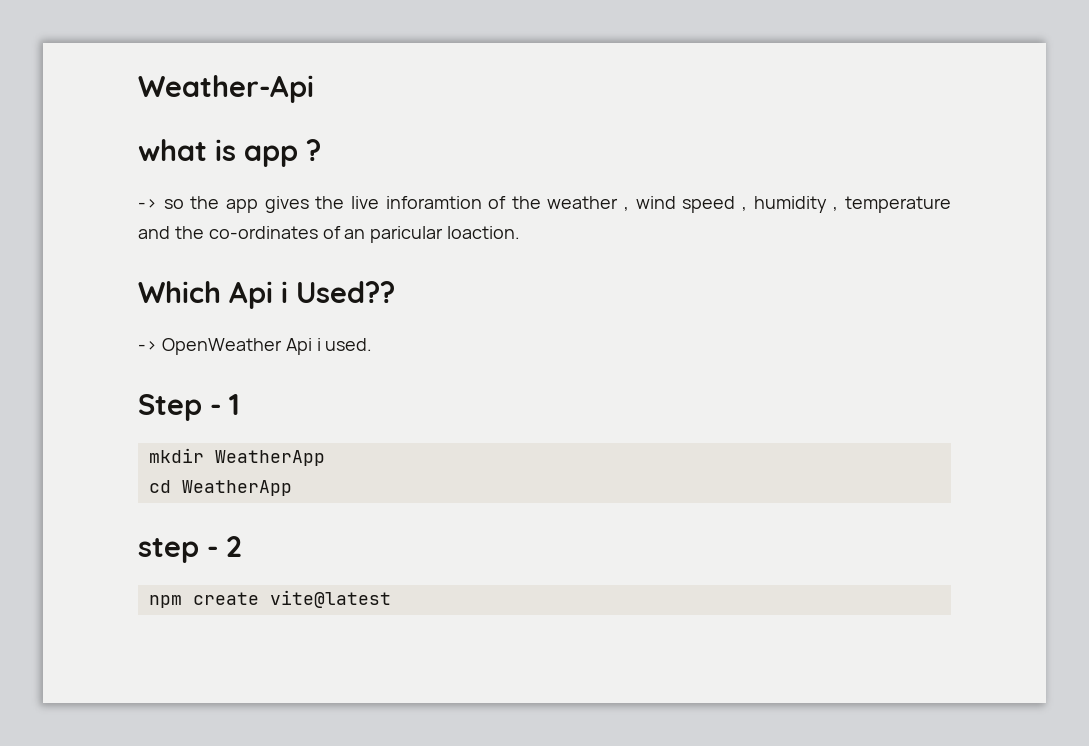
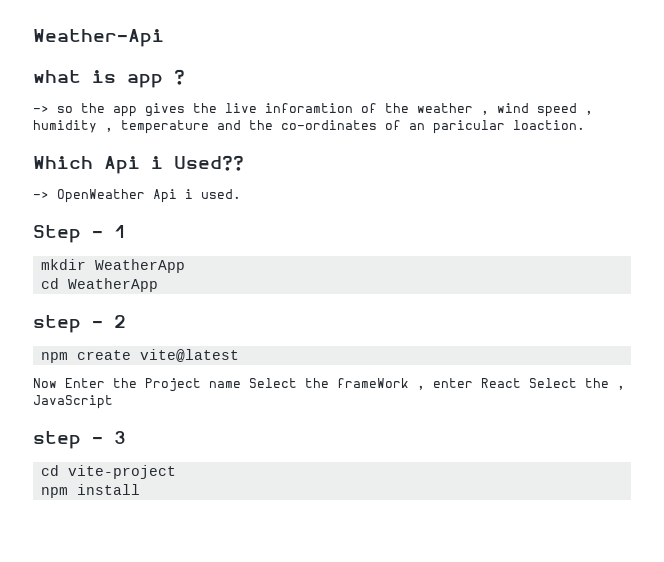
+ Now Enter the Project name Select the frameWork , enter React Select the , JavaScript
+ step - 3
+ cd vite-project
+ npm install

